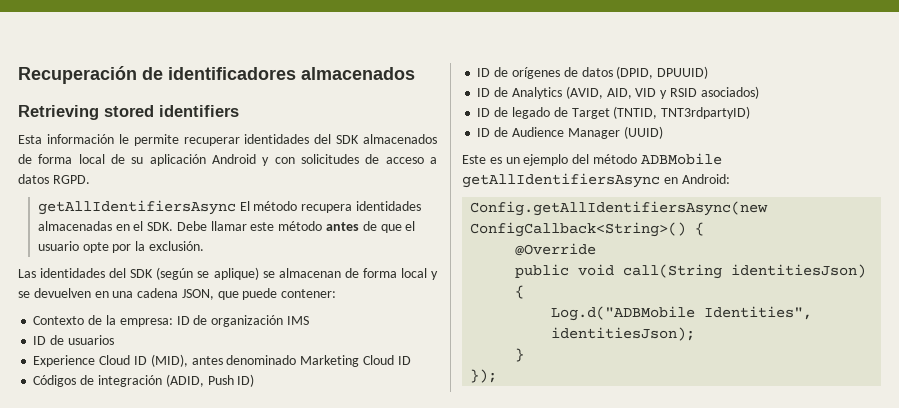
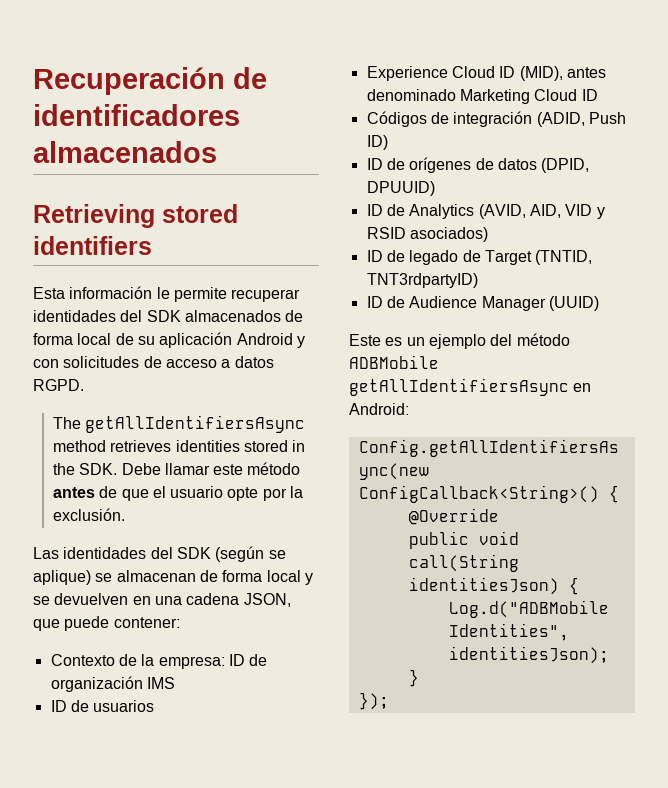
- getAllIdentifiersAsync El método recupera identidades almacenadas en el SDK. Debe llamar este método antes de que el usuario opte por la exclusión.
+ The getAllIdentifiersAsync method retrieves identities stored in the SDK. Debe llamar este método antes de que el usuario opte por la exclusión.

